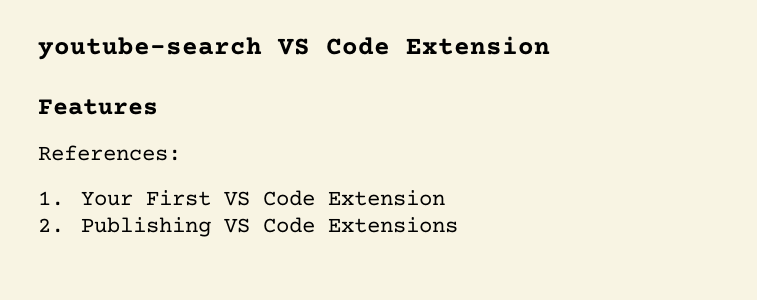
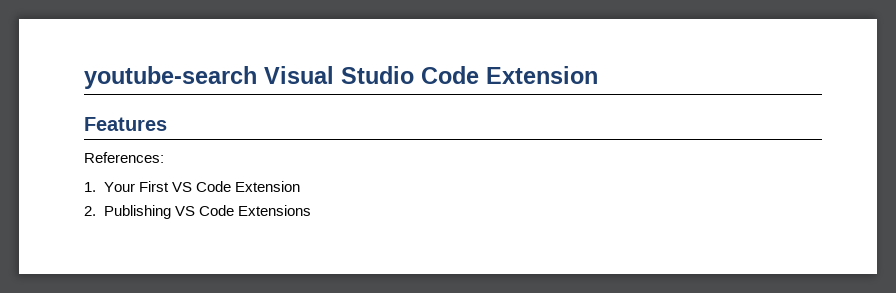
- youtube-search VS Code Extension
+ youtube-search Visual Studio Code Extension

